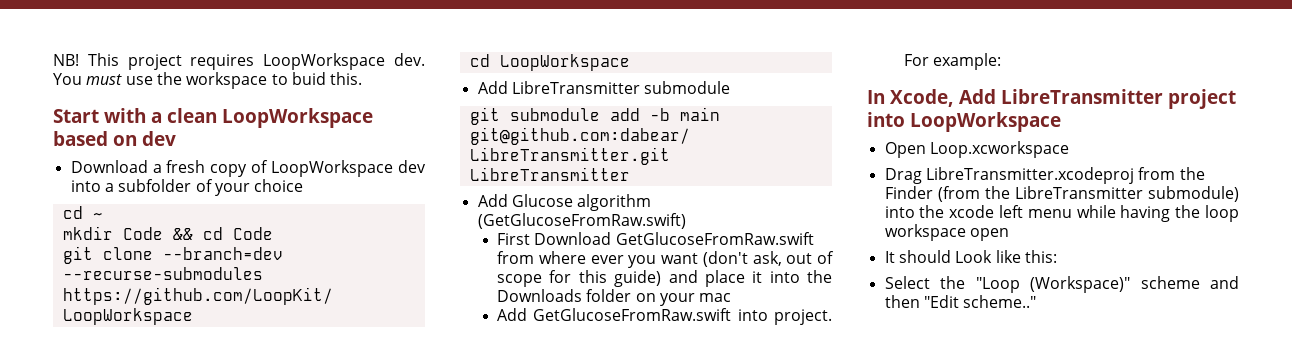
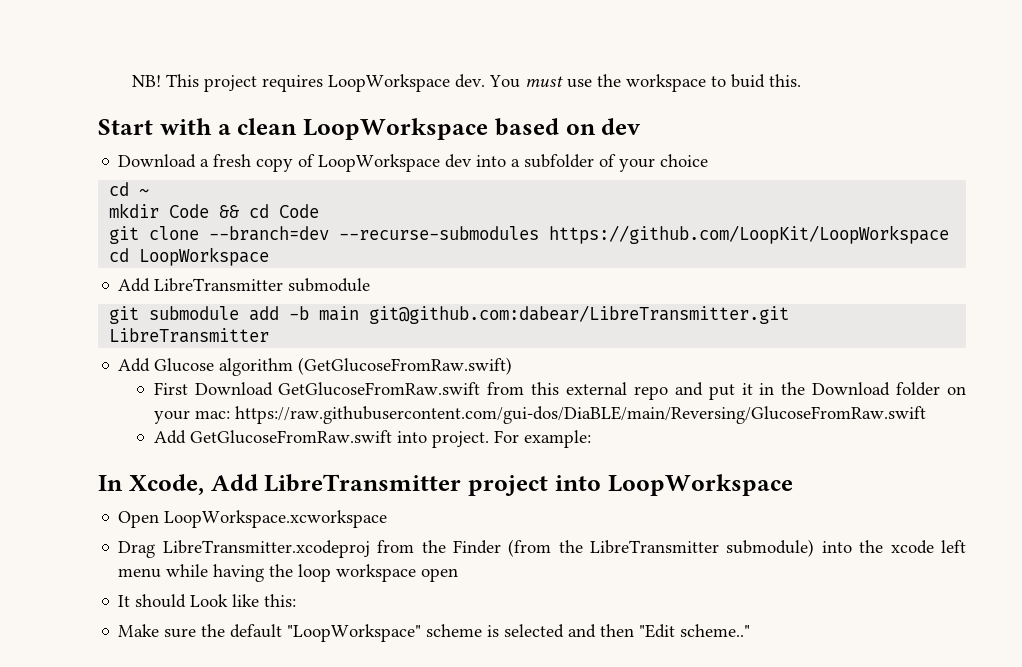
- First Download GetGlucoseFromRaw.swift from where ever you want (don't ask, out of scope for this guide) and place it into the Downloads folder on your mac
+ First Download GetGlucoseFromRaw.swift from this external repo and put it in the Download folder on your mac: https://raw.githubusercontent.com/gui-dos/DiaBLE/main/Reversing/GlucoseFromRaw.swift
- Open Loop.xcworkspace
+ Open LoopWorkspace.xcworkspace
- Select the "Loop (Workspace)" scheme and then "Edit scheme.."
+ Make sure the default "LoopWorkspace" scheme is selected and then "Edit scheme.."

